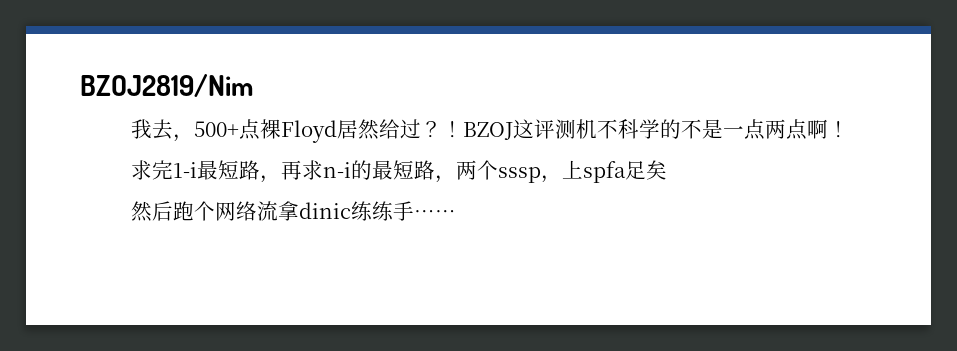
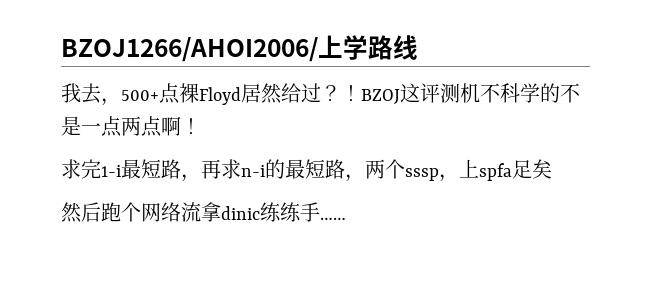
- BZOJ2819/Nim
+ BZOJ1266/AHOI2006/上学路线

